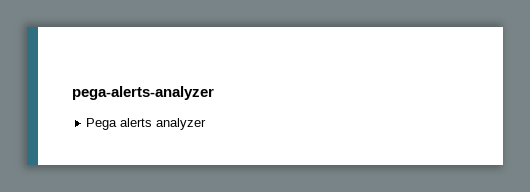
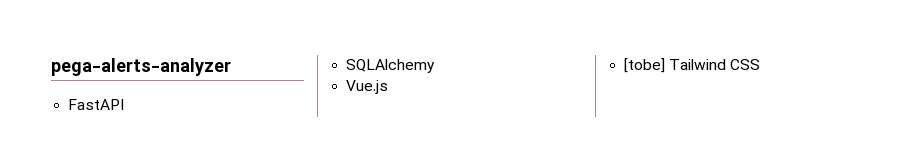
- Pega alerts analyzer
+ FastAPI
+ SQLAlchemy
+ Vue.js
+ [tobe] Tailwind CSS

